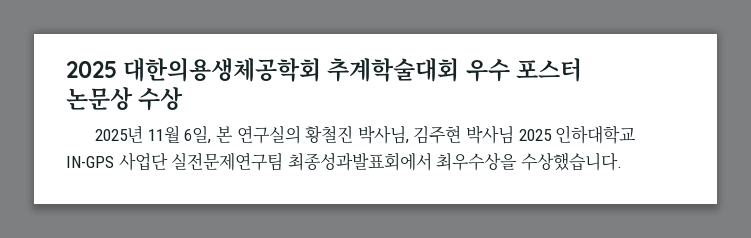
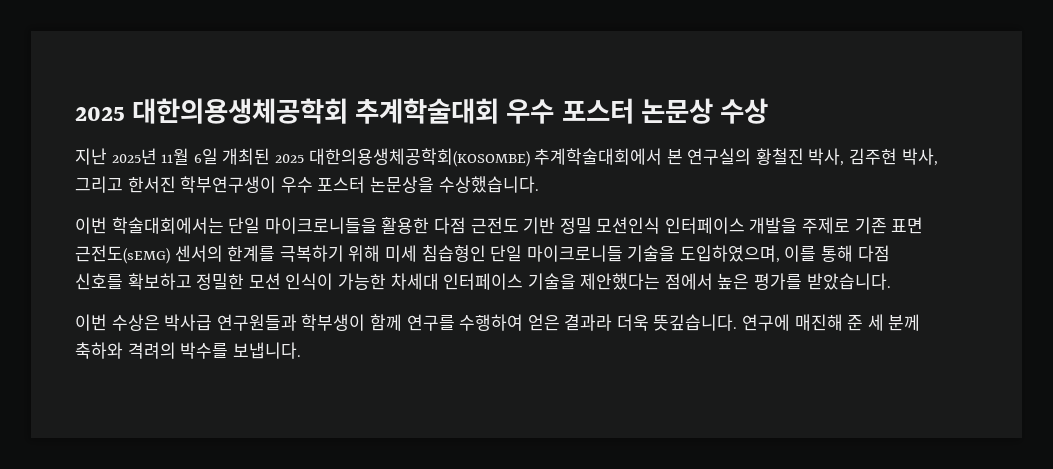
- 2025년 11월 6일, 본 연구실의 황철진 박사님, 김주현 박사님 2025 인하대학교 IN-GPS 사업단 실전문제연구팀 최종성과발표회에서 최우수상을 수상했습니다.
+ 지난 2025년 11월 6일 개최된 2025 대한의용생체공학회(KOSOMBE) 추계학술대회에서 본 연구실의 황철진 박사, 김주현 박사, 그리고 한서진 학부연구생이 우수 포스터 논문상을 수상했습니다.
+ 이번 학술대회에서는 단일 마이크로니들을 활용한 다점 근전도 기반 정밀 모션인식 인터페이스 개발을 주제로 기존 표면 근전도(sEMG) 센서의 한계를 극복하기 위해 미세 침습형인 단일 마이크로니들 기술을 도입하였으며, 이를 통해 다점 신호를 확보하고 정밀한 모션 인식이 가능한 차세대 인터페이스 기술을 제안했다는 점에서 높은 평가를 받았습니다.
+ 이번 수상은 박사급 연구원들과 학부생이 함께 연구를 수행하여 얻은 결과라 더욱 뜻깊습니다. 연구에 매진해 준 세 분께 축하와 격려의 박수를 보냅니다.

